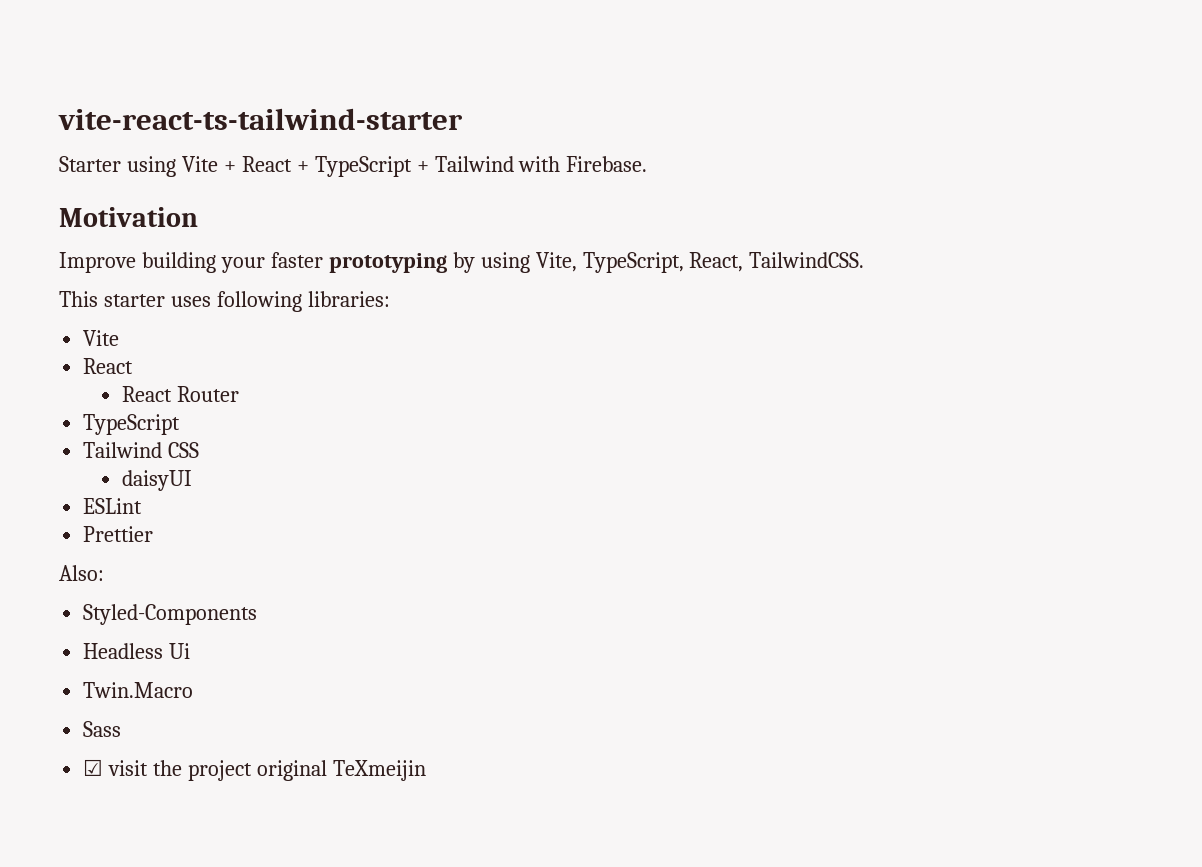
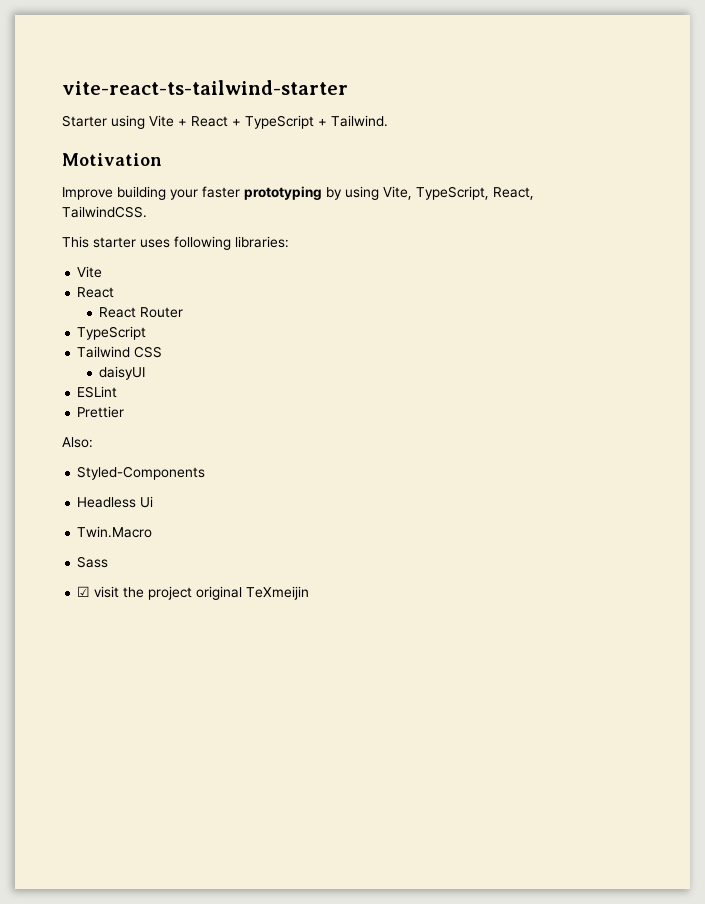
- Starter using Vite + React + TypeScript + Tailwind with Firebase.
+ Starter using Vite + React + TypeScript + Tailwind.

